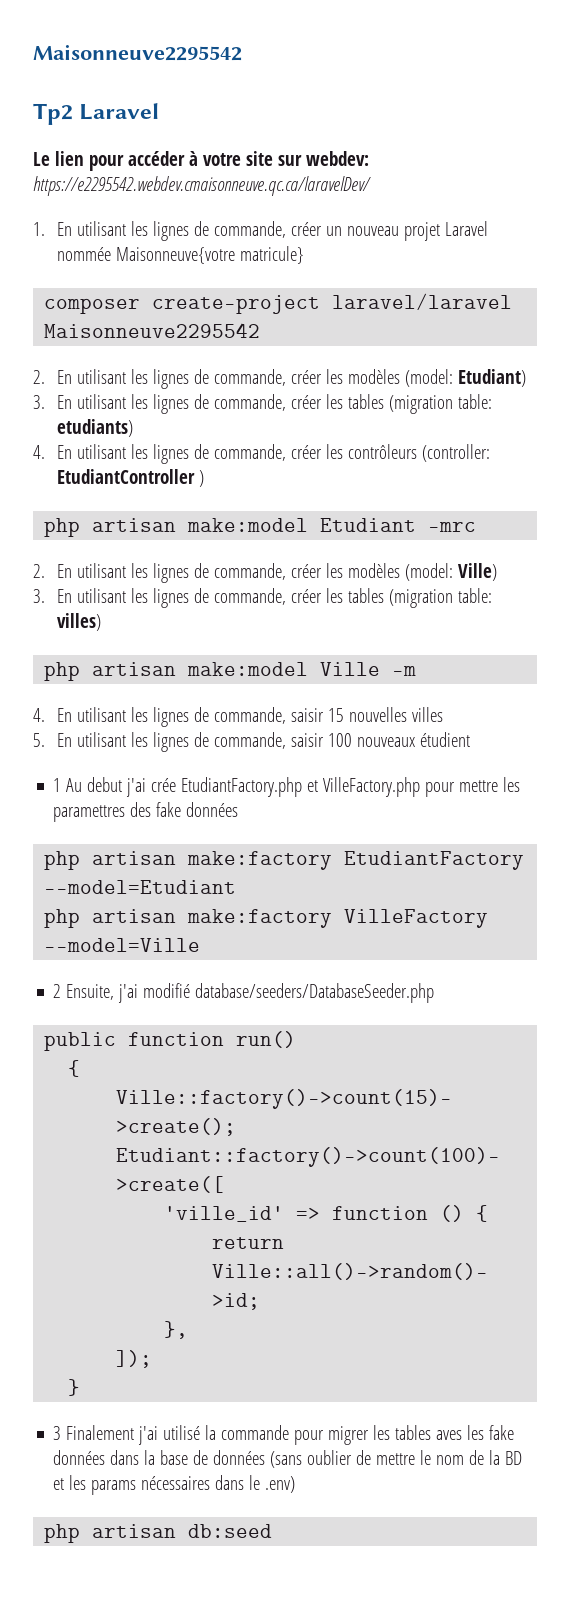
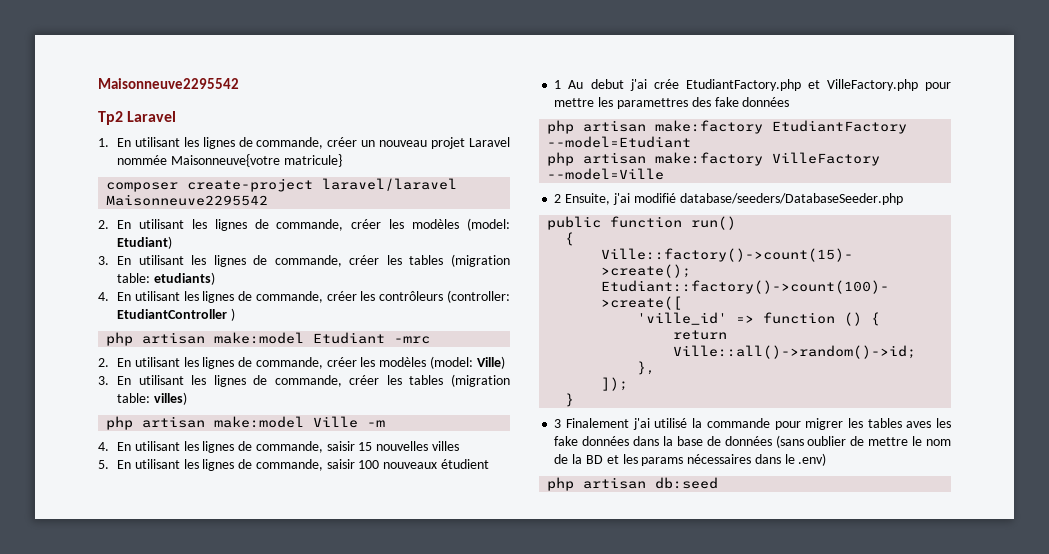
- Le lien pour accéder à votre site sur webdev: https://e2295542.webdev.cmaisonneuve.qc.ca/laravelDev/

